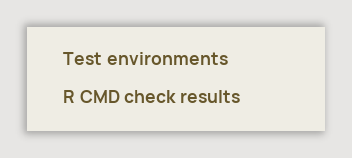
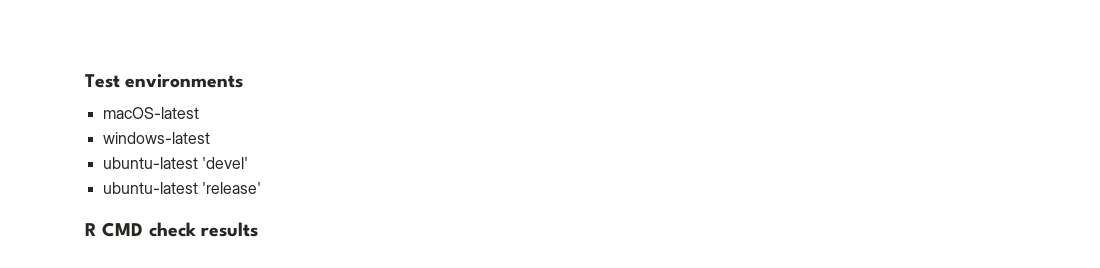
+ macOS-latest
+ windows-latest
+ ubuntu-latest 'devel'
+ ubuntu-latest 'release'

